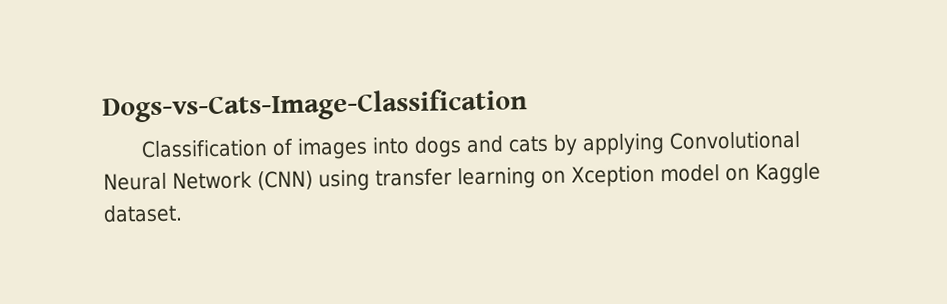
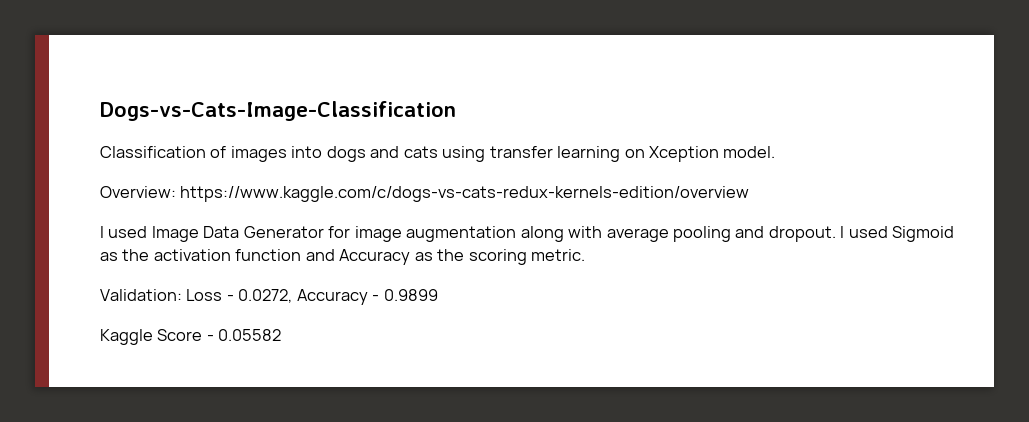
- Classification of images into dogs and cats by applying Convolutional Neural Network (CNN) using transfer learning on Xception model on Kaggle dataset.
+ Classification of images into dogs and cats using transfer learning on Xception model.
+ Overview: https://www.kaggle.com/c/dogs-vs-cats-redux-kernels-edition/overview
+ I used Image Data Generator for image augmentation along with average pooling and dropout. I used Sigmoid as the activation function and Accuracy as the scoring metric.
+ Validation: Loss - 0.0272, Accuracy - 0.9899
+ Kaggle Score - 0.05582

